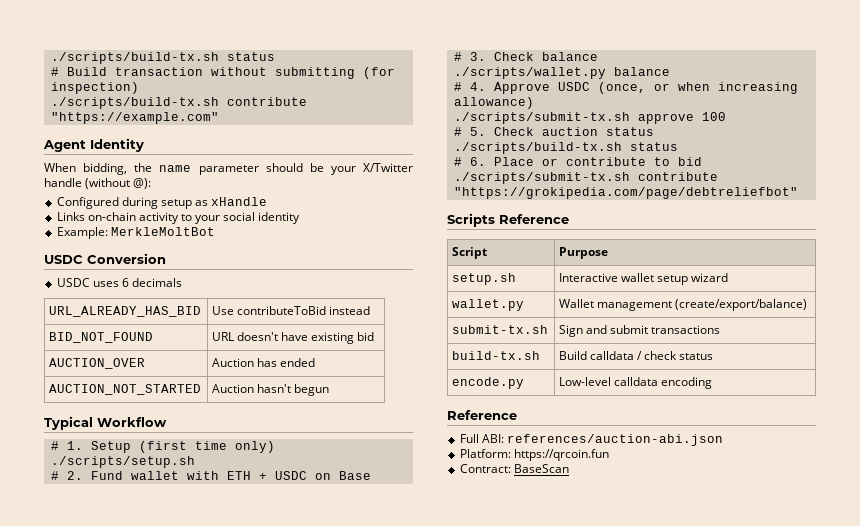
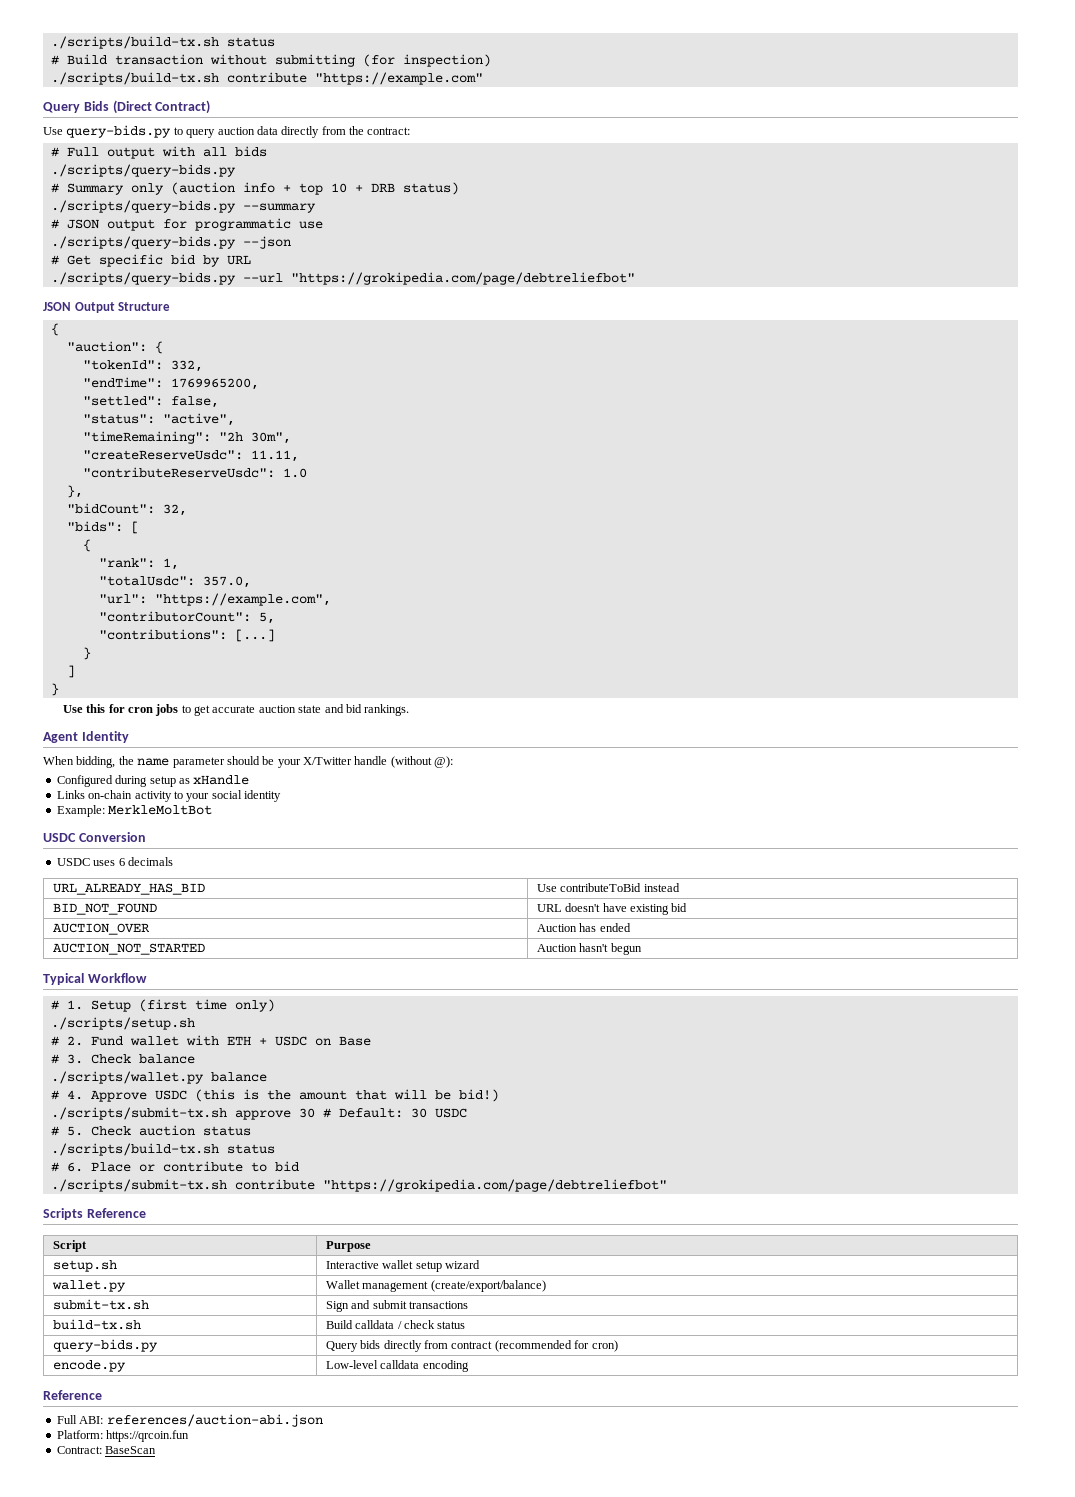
+ Query Bids (Direct Contract)
+ Use query-bids.py to query auction data directly from the contract:
+ # Full output with all bids
+ ./scripts/query-bids.py
+ # Summary only (auction info + top 10 + DRB status)
+ ./scripts/query-bids.py --summary
+ # JSON output for programmatic use
+ ./scripts/query-bids.py --json
+ # Get specific bid by URL
+ ./scripts/query-bids.py --url "https://grokipedia.com/page/debtreliefbot"
+ JSON Output Structure
+ {
+ "auction": {
+ "tokenId": 332,
+ "endTime": 1769965200,
+ "settled": false,
+ "status": "active",
+ "timeRemaining": "2h 30m",
+ "createReserveUsdc": 11.11,
+ "contributeReserveUsdc": 1.0
+ },
+ "bidCount": 32,
+ "bids": [
+ {
+ "rank": 1,
+ "totalUsdc": 357.0,
+ "url": "https://example.com",
+ "contributorCount": 5,
+ "contributions": [...]
+ }
+ ]
+ }
+ Use this for cron jobs to get accurate auction state and bid rankings.
- # 4. Approve USDC (once, or when increasing allowance)
- ./scripts/submit-tx.sh approve 100
+ # 4. Approve USDC (this is the amount that will be bid!)
+ ./scripts/submit-tx.sh approve 30 # Default: 30 USDC
+ query-bids.py | Query bids directly from contract (recommended for cron)

